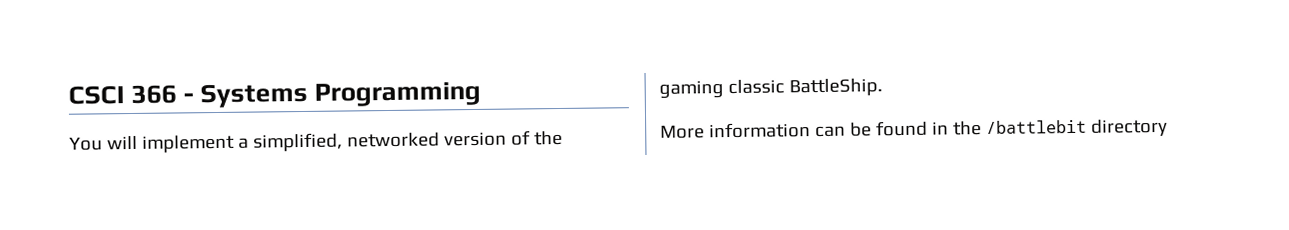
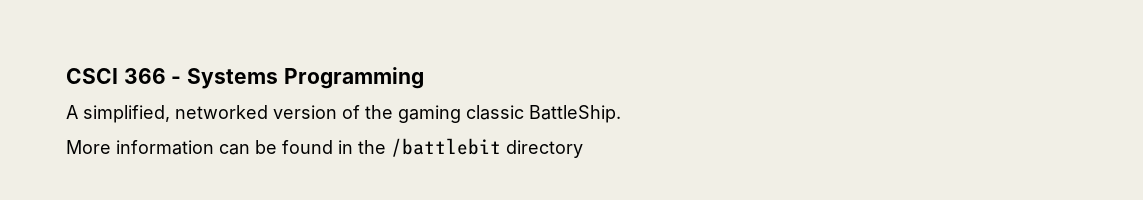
- You will implement a simplified, networked version of the gaming classic BattleShip.
+ A simplified, networked version of the gaming classic BattleShip.

